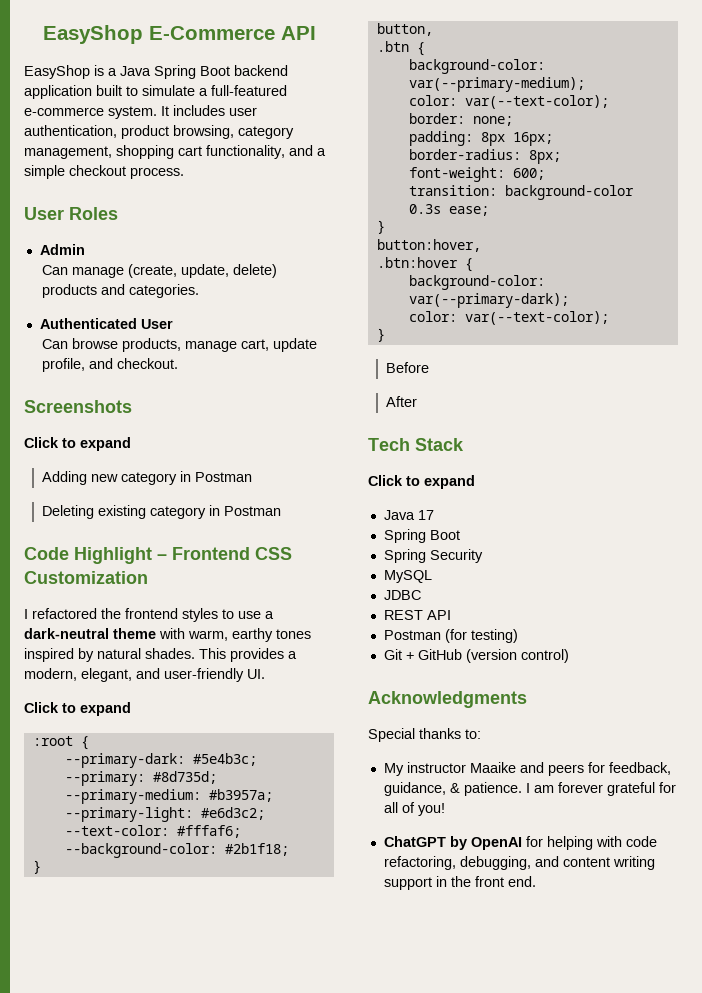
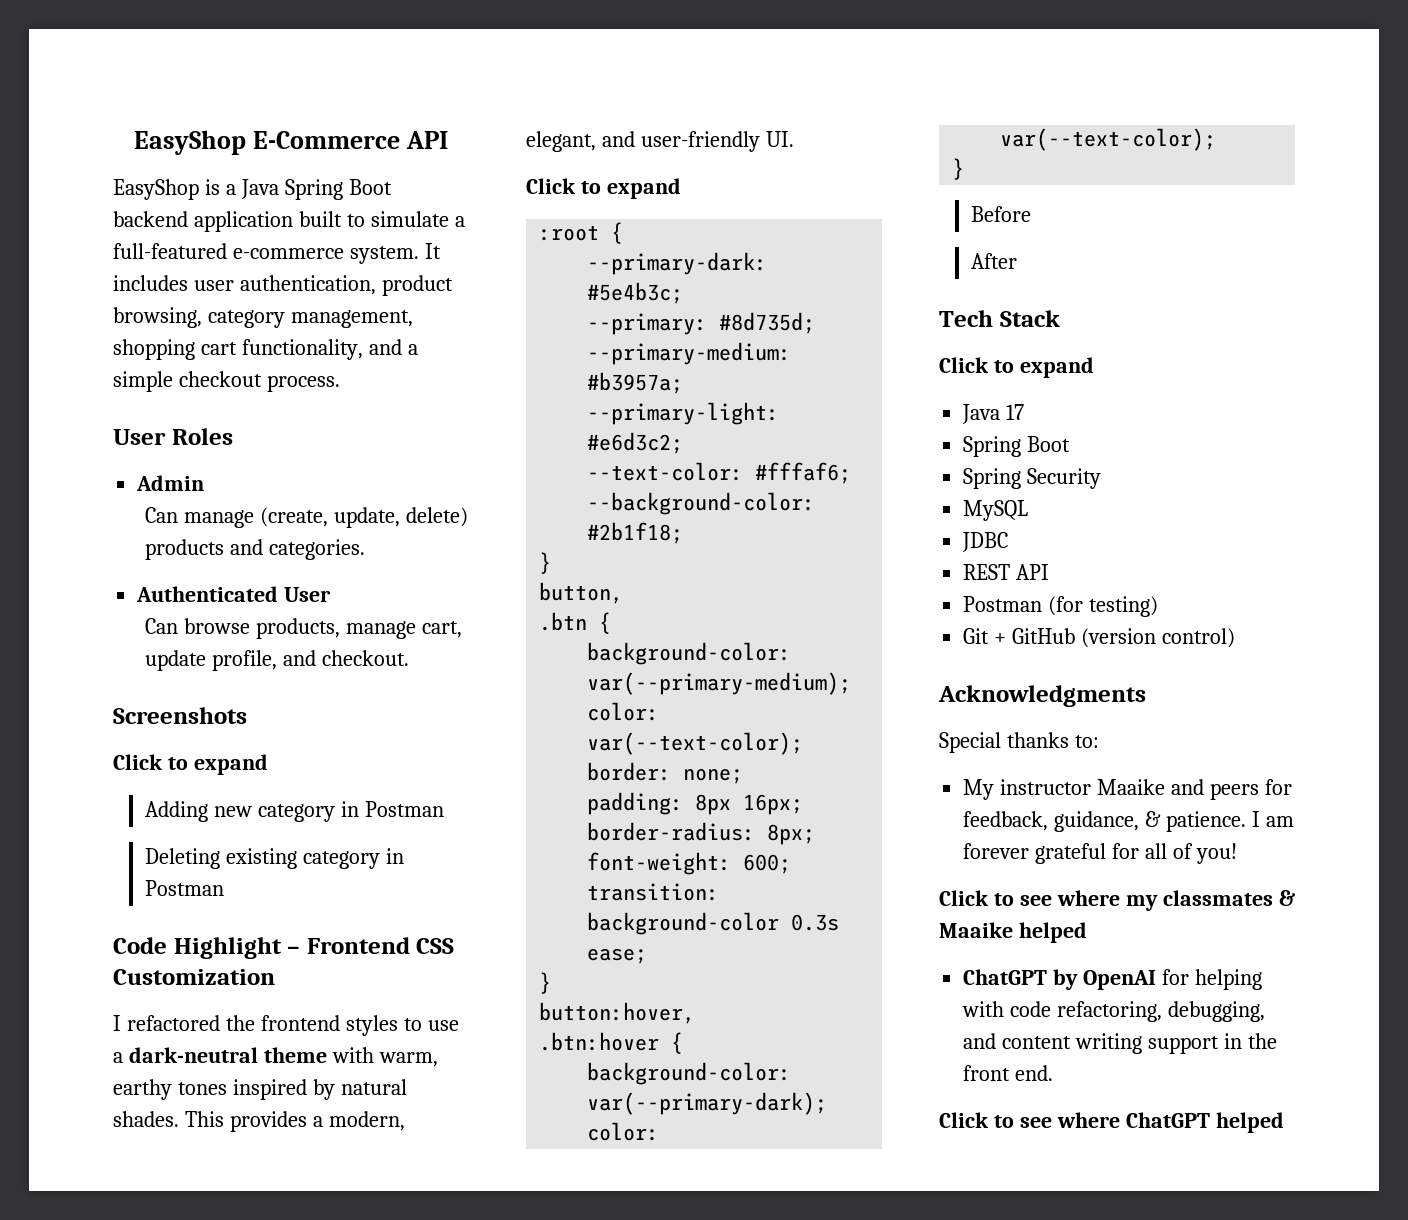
+ Click to see where my classmates & Maaike helped
+ Click to see where ChatGPT helped

